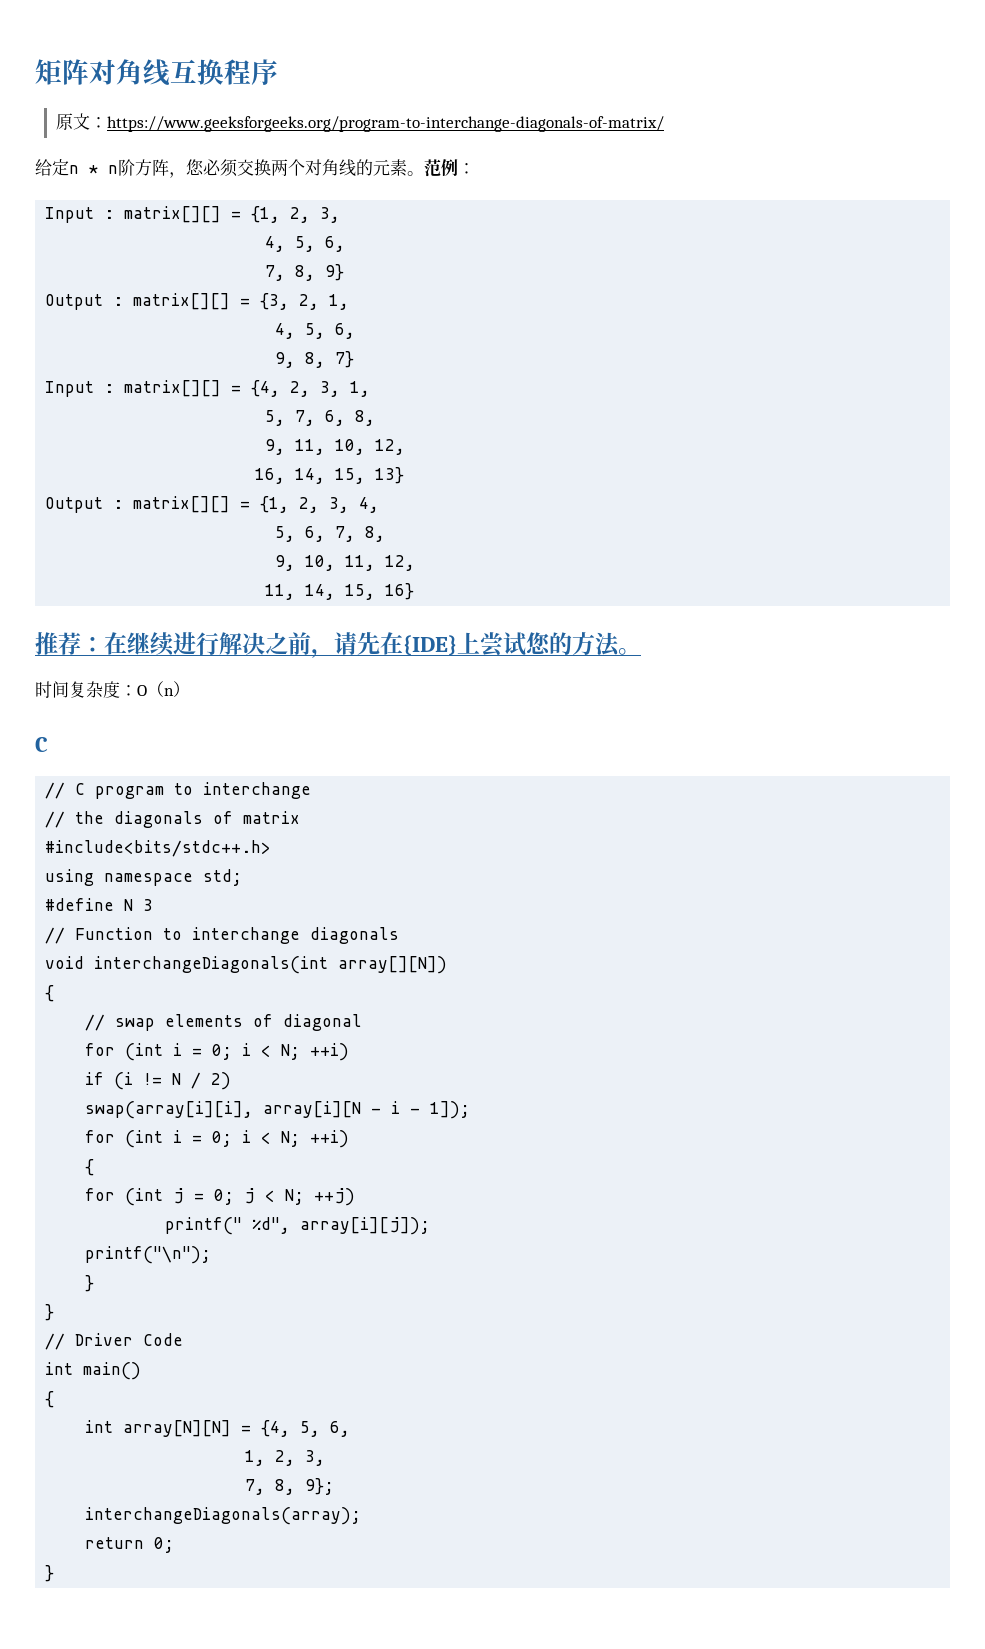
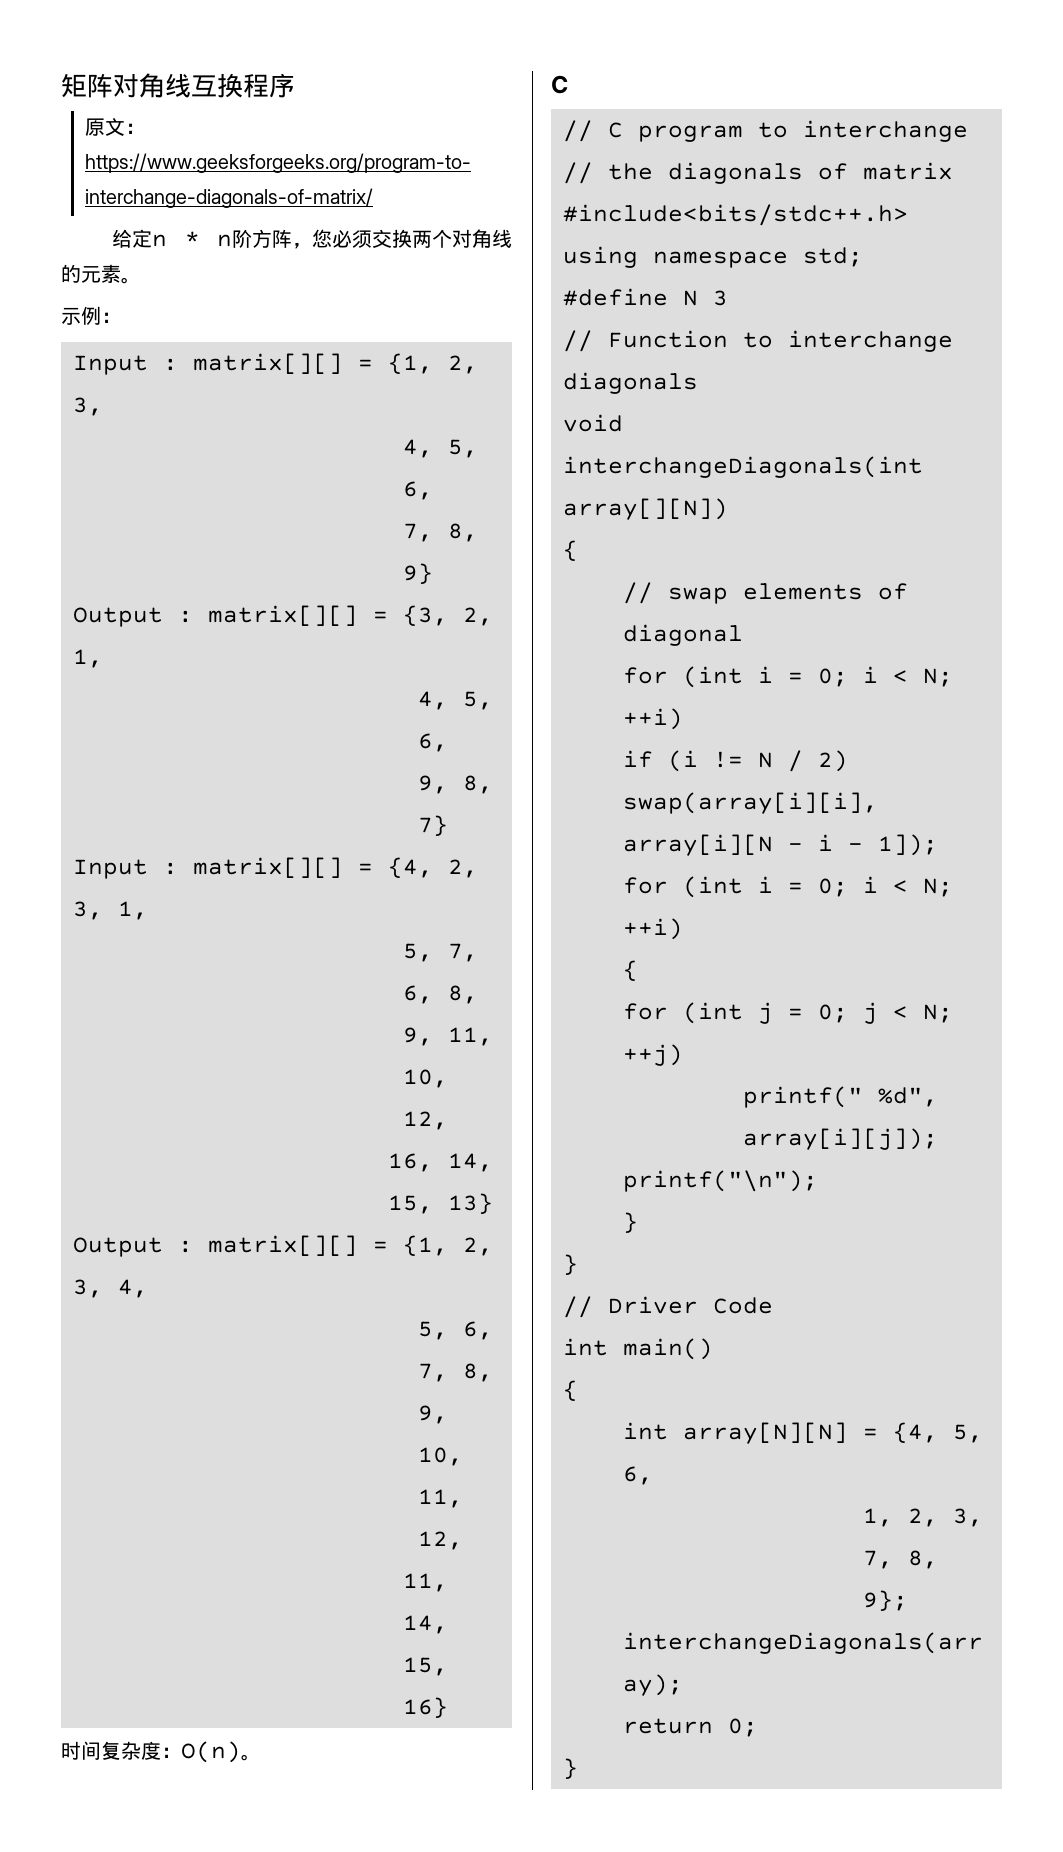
- 给定n * n阶方阵，您必须交换两个对角线的元素。范例：
+ 给定n * n阶方阵，您必须交换两个对角线的元素。
+ 示例：
- 推荐：在继续进行解决之前，请先在{IDE}上尝试您的方法。
- 时间复杂度：O（n）
+ 时间复杂度：O(n)。

